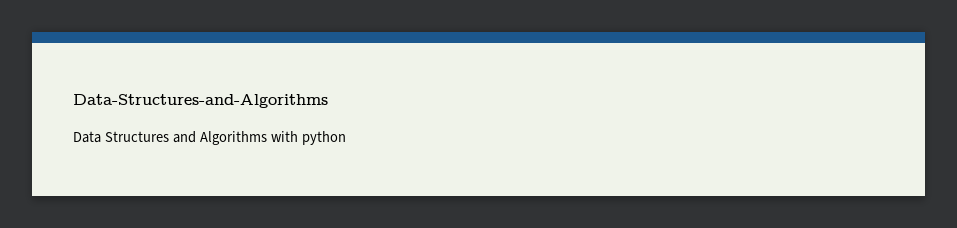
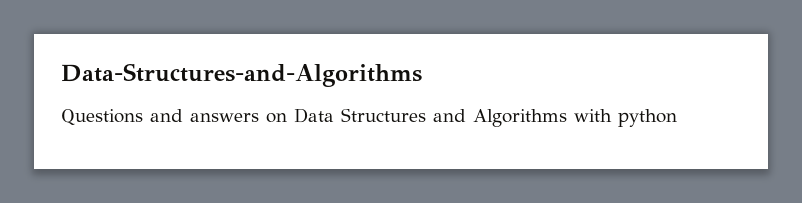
- Data Structures and Algorithms with python
+ Questions and answers on Data Structures and Algorithms with python

